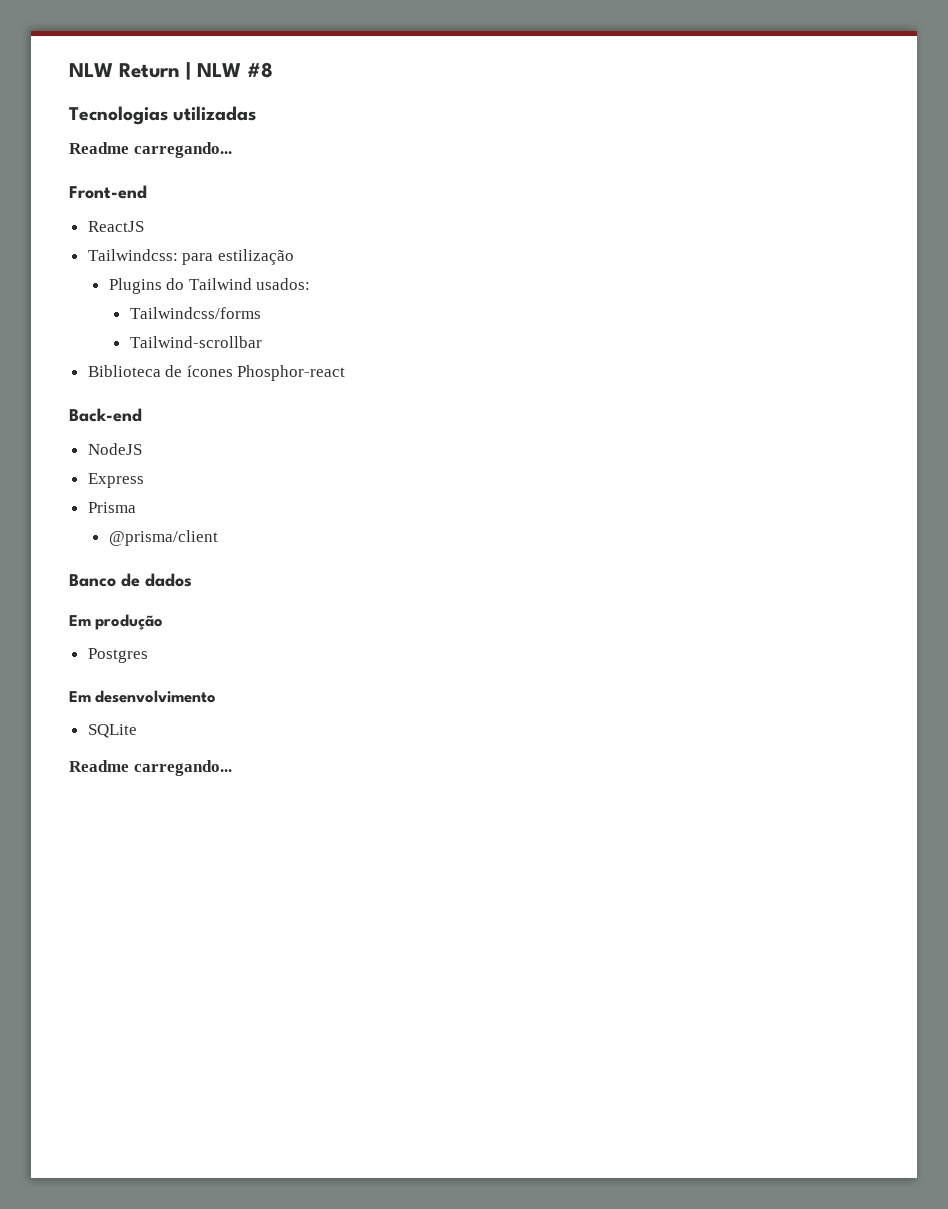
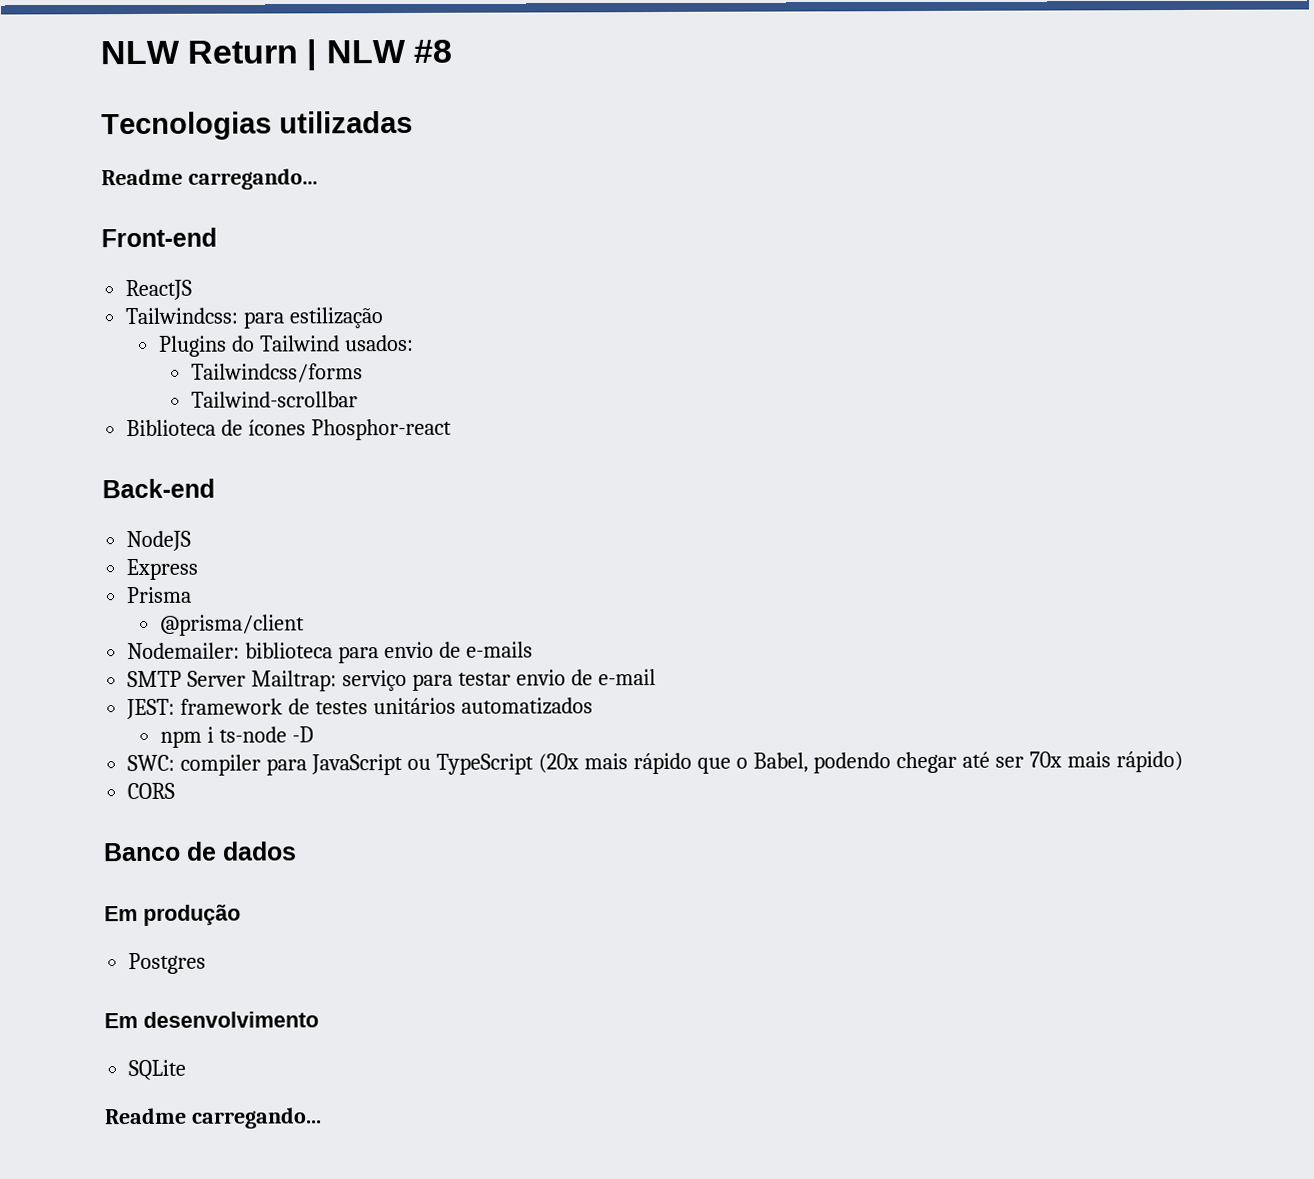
+ Nodemailer: biblioteca para envio de e-mails
+ SMTP Server Mailtrap: serviço para testar envio de e-mail
+ JEST: framework de testes unitários automatizados
+ npm i ts-node -D
+ SWC: compiler para JavaScript ou TypeScript (20x mais rápido que o Babel, podendo chegar até ser 70x mais rápido)
+ CORS

